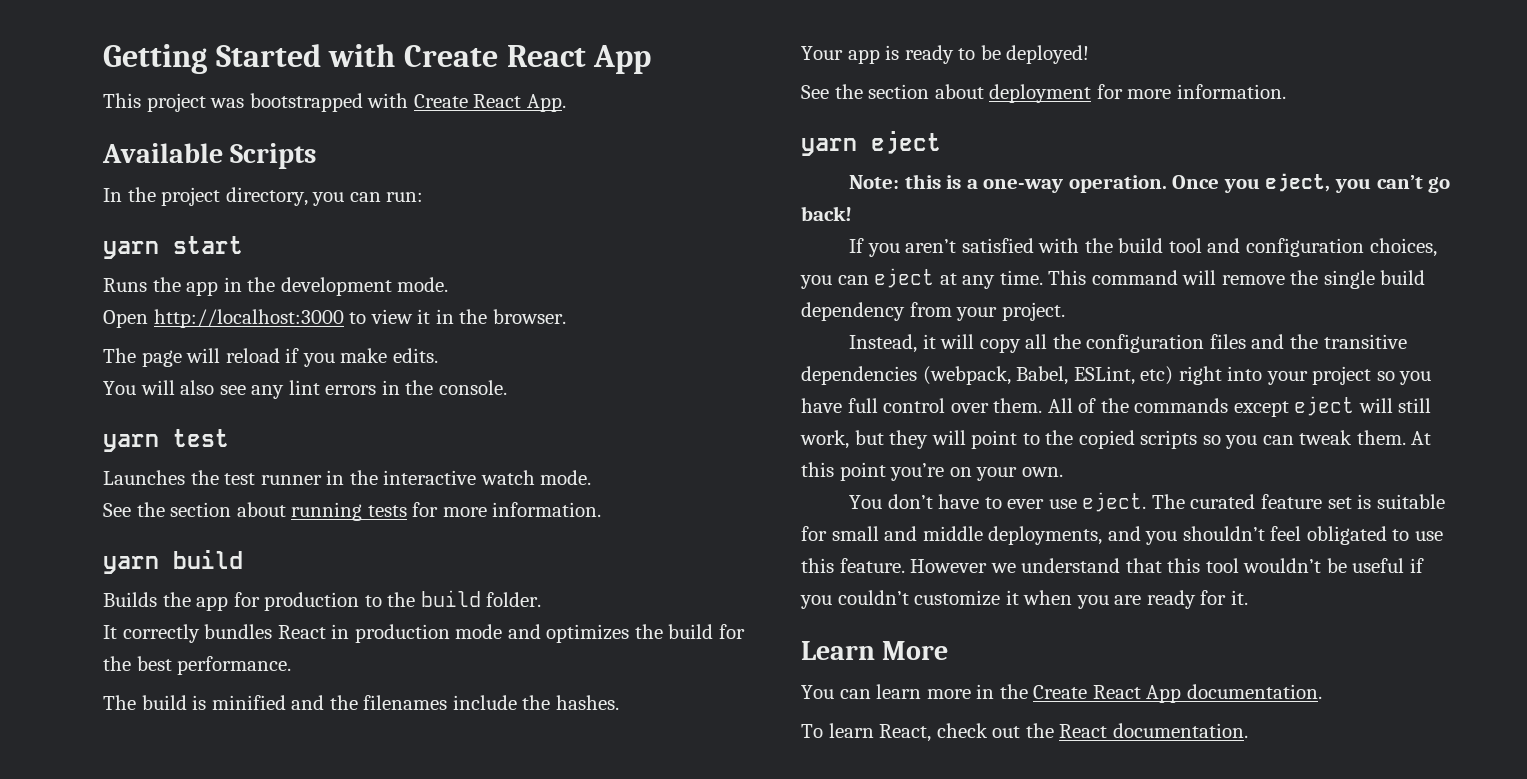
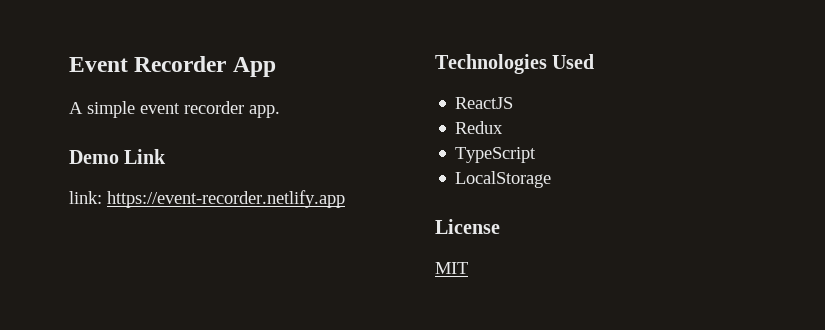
- Getting Started with Create React App
- This project was bootstrapped with Create React App.
- Available Scripts
- In the project directory, you can run:
- yarn start
- Runs the app in the development mode.
- Open http://localhost:3000 to view it in the browser.
- The page will reload if you make edits.
- You will also see any lint errors in the console.
- yarn test
- Launches the test runner in the interactive watch mode.
- See the section about running tests for more information.
- yarn build
- Builds the app for production to the build folder.
- It correctly bundles React in production mode and optimizes the build for the best performance.
- The build is minified and the filenames include the hashes.
- Your app is ready to be deployed!
- See the section about deployment for more information.
- yarn eject
- Note: this is a one-way operation. Once you eject, you can’t go back!
- If you aren’t satisfied with the build tool and configuration choices, you can eject at any time. This command will remove the single build dependency from your project.
- Instead, it will copy all the configuration files and the transitive dependencies (webpack, Babel, ESLint, etc) right into your project so you have full control over them. All of the commands except eject will still work, but they will point to the copied scripts so you can tweak them. At this point you’re on your own.
- You don’t have to ever use eject. The curated feature set is suitable for small and middle deployments, and you shouldn’t feel obligated to use this feature. However we understand that this tool wouldn’t be useful if you couldn’t customize it when you are ready for it.
- Learn More
- You can learn more in the Create React App documentation.
- To learn React, check out the React documentation.
+ Event Recorder App
+ A simple event recorder app.
+ Demo Link
+ link: https://event-recorder.netlify.app
+ Technologies Used
+ ReactJS
+ Redux
+ TypeScript
+ LocalStorage
+ License
+ MIT

